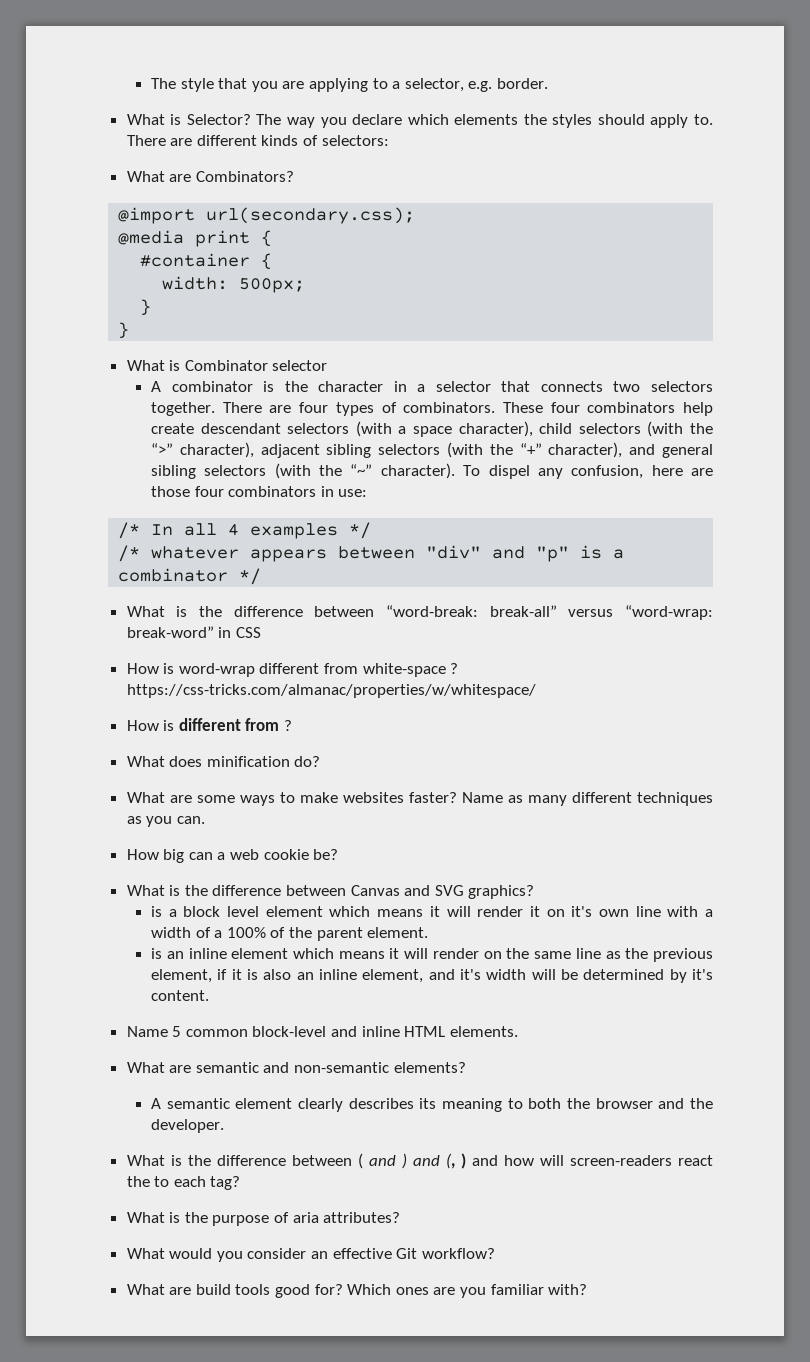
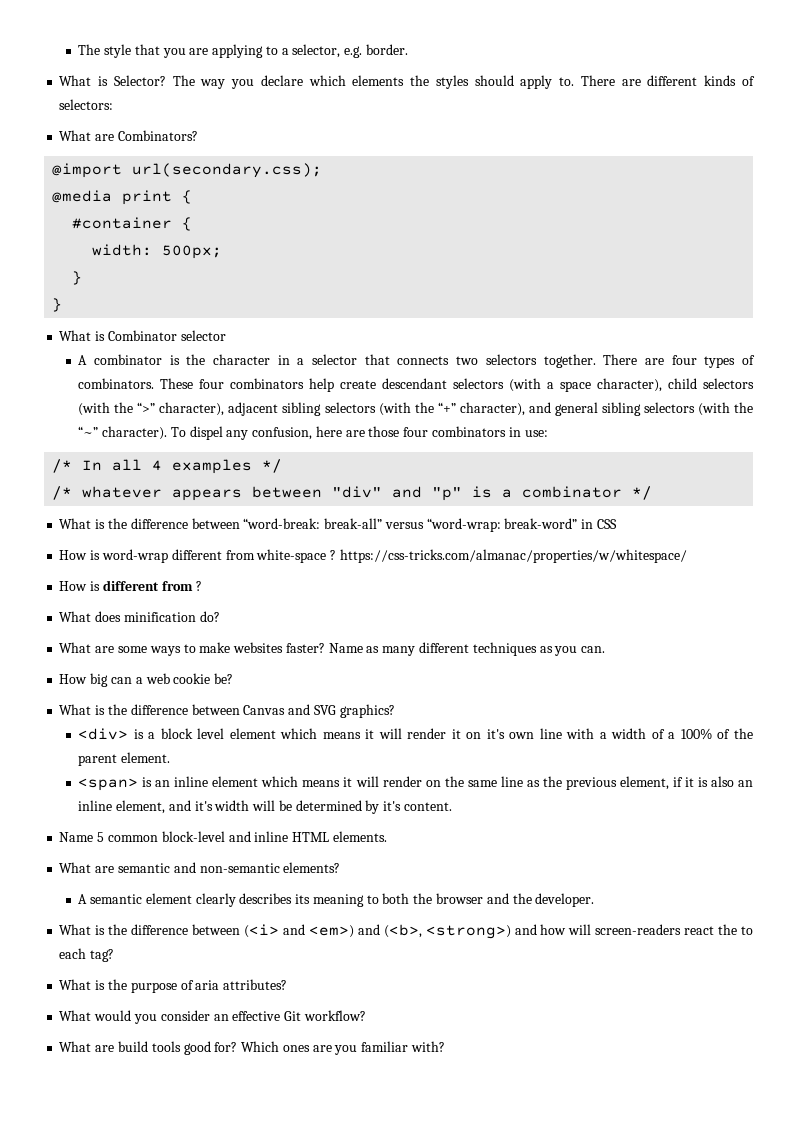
- is a block level element which means it will render it on it's own line with a width of a 100% of the parent element.
+ <div> is a block level element which means it will render it on it's own line with a width of a 100% of the parent element.
- is an inline element which means it will render on the same line as the previous element, if it is also an inline element, and it's width will be determined by it's content.
+ <span> is an inline element which means it will render on the same line as the previous element, if it is also an inline element, and it's width will be determined by it's content.
- What is the difference between ( and ) and (, ) and how will screen-readers react the to each tag?
+ What is the difference between (<i> and <em>) and (<b>, <strong>) and how will screen-readers react the to each tag?

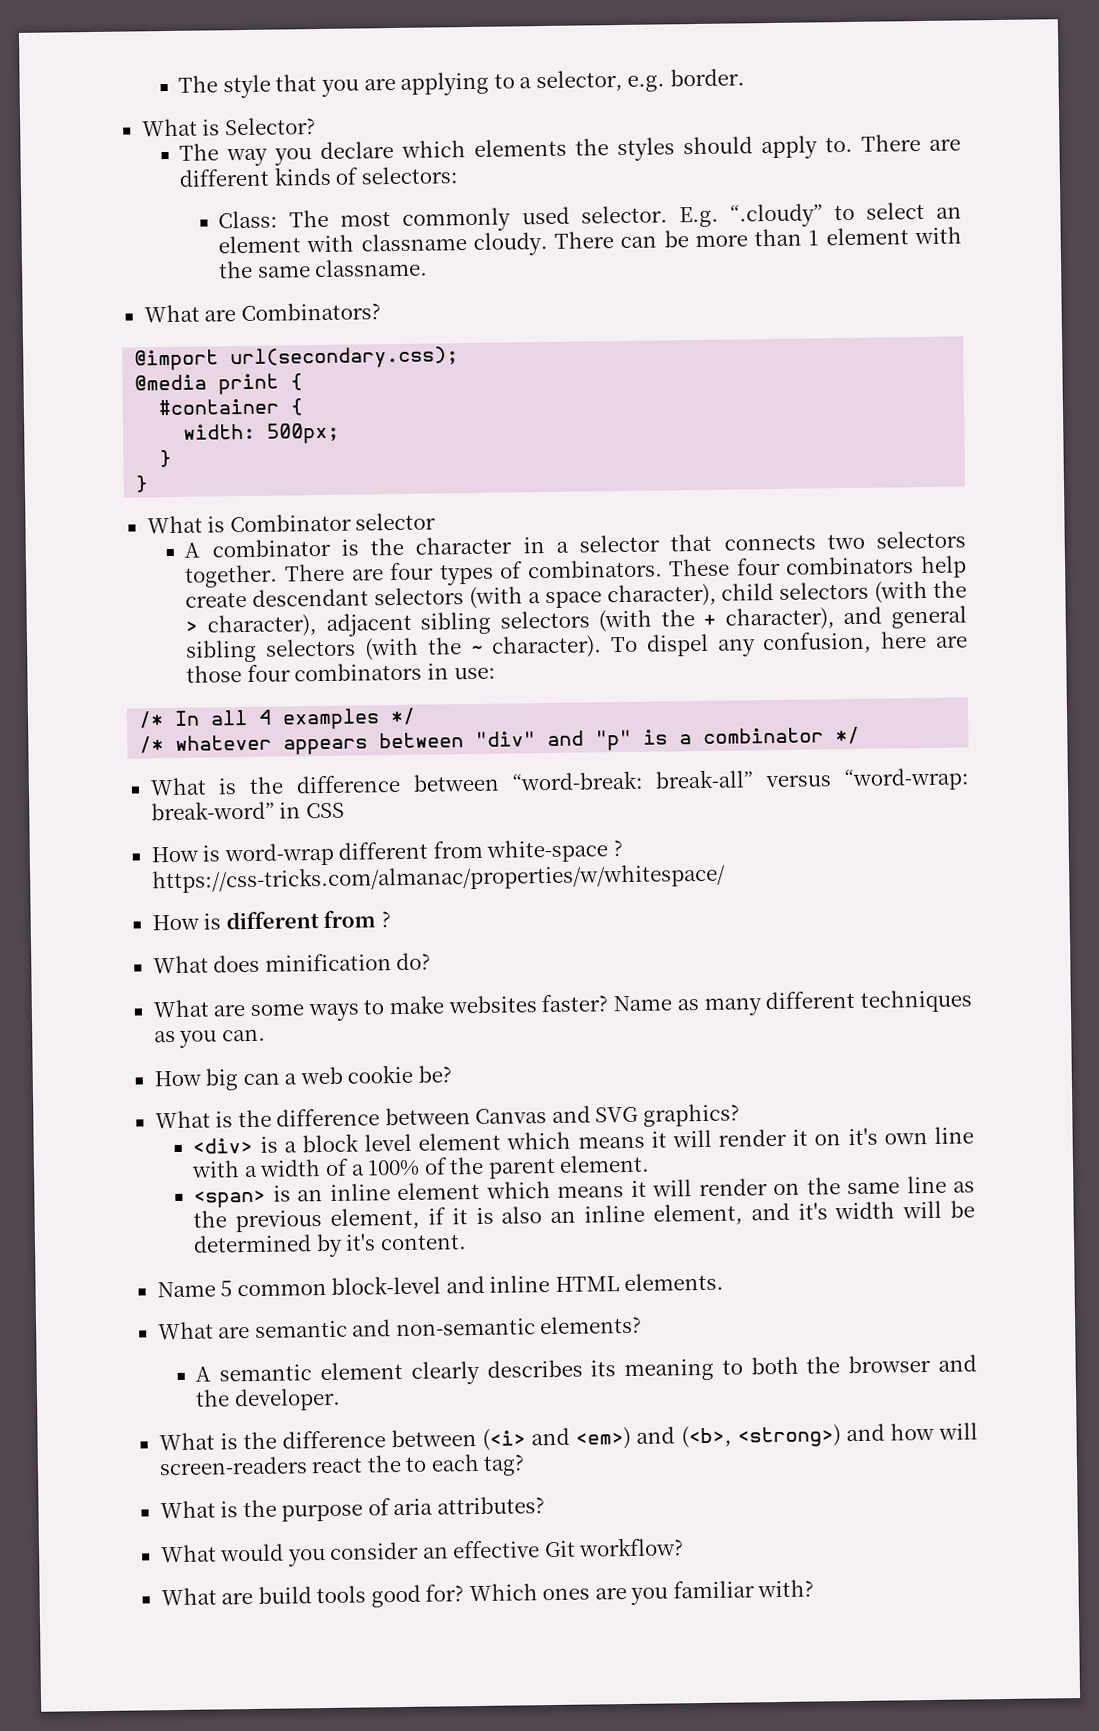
- What is Selector? The way you declare which elements the styles should apply to.
+ What is Selector?
+ The way you declare which elements the styles should apply to.
+ Class: The most commonly used selector. E.g. “.cloudy” to select an element with classname cloudy. There can be more than 1 element with the same classname.
- These four combinators help create descendant selectors (with a space character), child selectors (with the “>” character), adjacent sibling selectors (with the “+” character), and general sibling selectors (with the “~” character).
+ These four combinators help create descendant selectors (with a space character), child selectors (with the > character), adjacent sibling selectors (with the + character), and general sibling selectors (with the ~ character).

